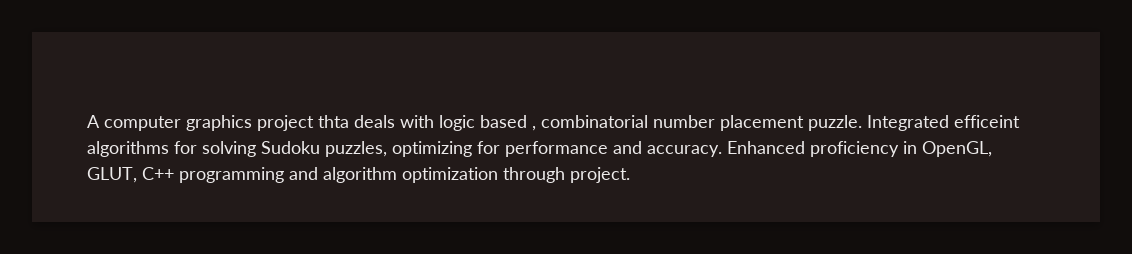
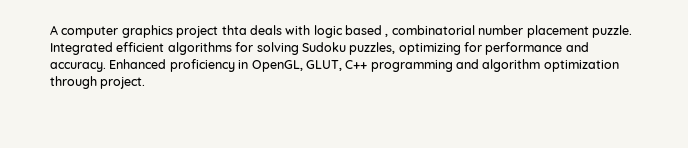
- Integrated efficeint algorithms for solving Sudoku puzzles, optimizing for performance and accuracy.
+ Integrated efficient algorithms for solving Sudoku puzzles, optimizing for performance and accuracy.

